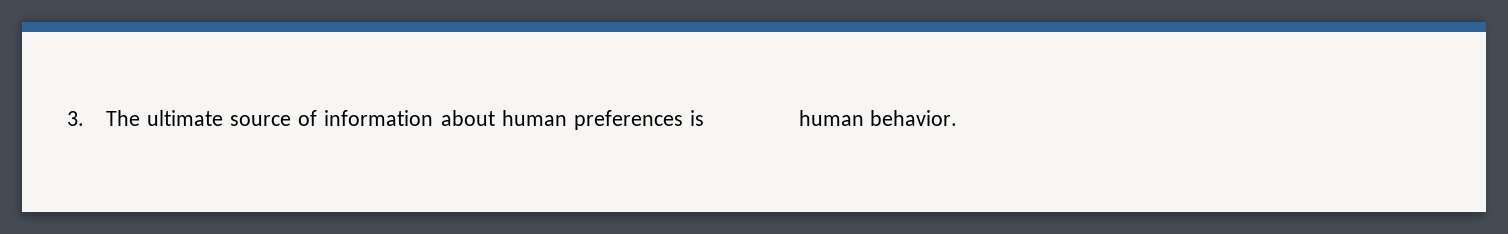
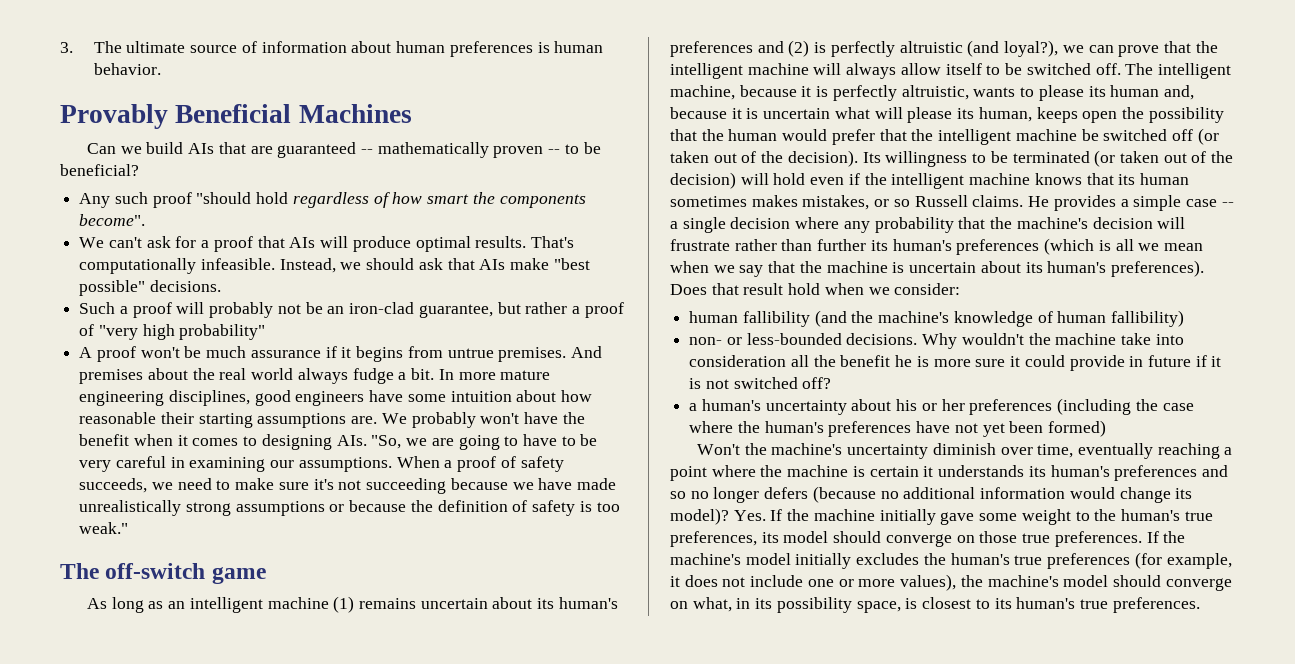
+ Provably Beneficial Machines
+ Can we build AIs that are guaranteed -- mathematically proven -- to be beneficial?
+ Any such proof "should hold regardless of how smart the components become".
+ We can't ask for a proof that AIs will produce optimal results. That's computationally infeasible. Instead, we should ask that AIs make "best possible" decisions.
+ Such a proof will probably not be an iron-clad guarantee, but rather a proof of "very high probability"
+ A proof won't be much assurance if it begins from untrue premises. And premises about the real world always fudge a bit. In more mature engineering disciplines, good engineers have some intuition about how reasonable their starting assumptions are. We probably won't have the benefit when it comes to designing AIs. "So, we are going to have to be very careful in examining our assumptions. When a proof of safety succeeds, we need to make sure it's not succeeding because we have made unrealistically strong assumptions or because the definition of safety is too weak."
+ The off-switch game
+ As long as an intelligent machine (1) remains uncertain about its human's preferences and (2) is perfectly altruistic (and loyal?), we can prove that the intelligent machine will always allow itself to be switched off. The intelligent machine, because it is perfectly altruistic, wants to please its human and, because it is uncertain what will please its human, keeps open the possibility that the human would prefer that the intelligent machine be switched off (or taken out of the decision). Its willingness to be terminated (or taken out of the decision) will hold even if the intelligent machine knows that its human sometimes makes mistakes, or so Russell claims. He provides a simple case -- a single decision where any probability that the machine's decision will frustrate rather than further its human's preferences (which is all we mean when we say that the machine is uncertain about its human's preferences). Does that result hold when we consider:
+ human fallibility (and the machine's knowledge of human fallibility)
+ non- or less-bounded decisions. Why wouldn't the machine take into consideration all the benefit he is more sure it could provide in future if it is not switched off?
+ a human's uncertainty about his or her preferences (including the case where the human's preferences have not yet been formed)
+ Won't the machine's uncertainty diminish over time, eventually reaching a point where the machine is certain it understands its human's preferences and so no longer defers (because no additional information would change its model)? Yes. If the machine initially gave some weight to the human's true preferences, its model should converge on those true preferences. If the machine's model initially excludes the human's true preferences (for example, it does not include one or more values), the machine's model should converge on what, in its possibility space, is closest to its human's true preferences.

